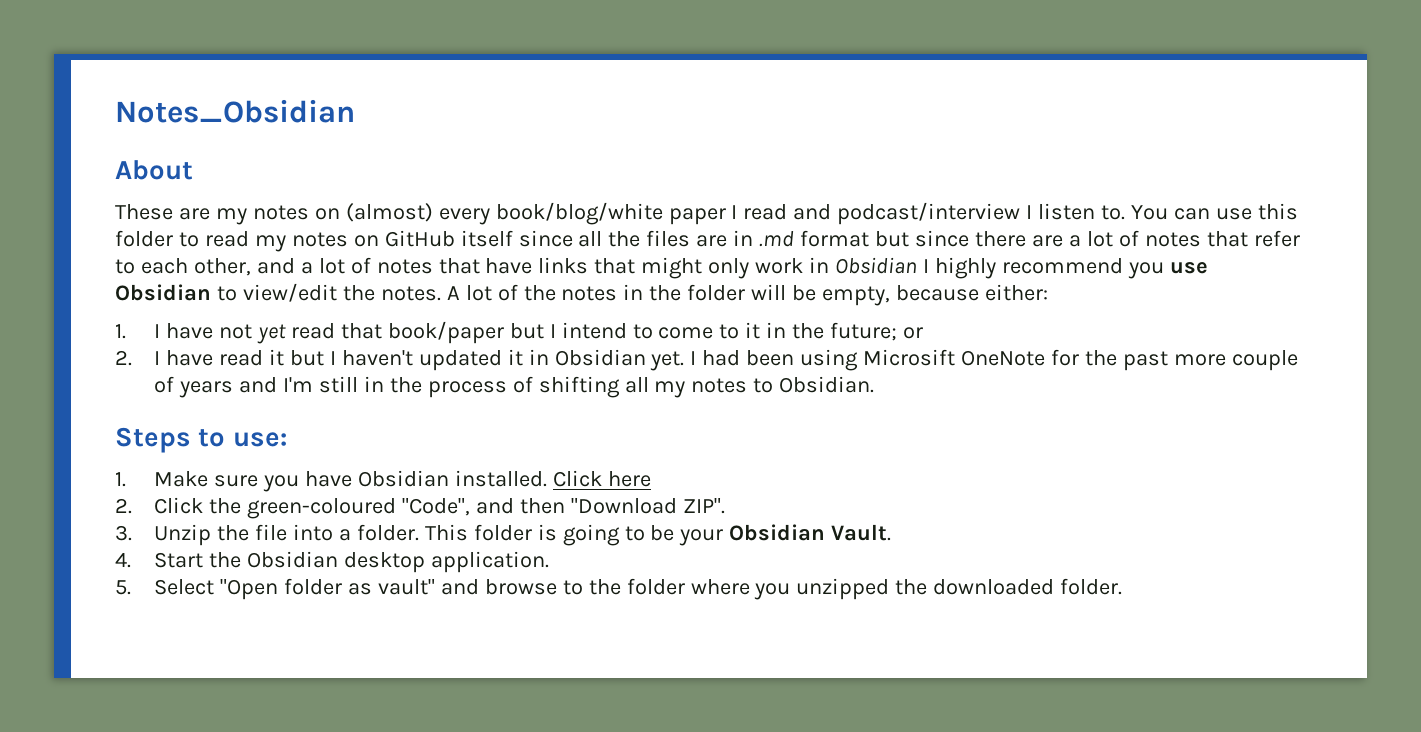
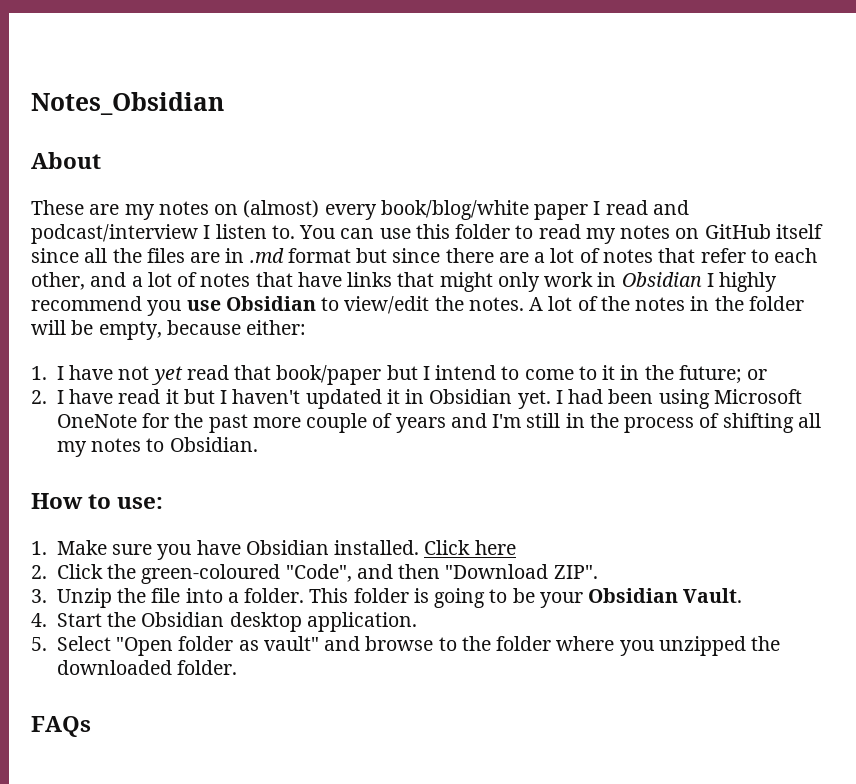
- I had been using Microsift OneNote for the past more couple of years and I'm still in the process of shifting all my notes to Obsidian.
+ I had been using Microsoft OneNote for the past more couple of years and I'm still in the process of shifting all my notes to Obsidian.
- Steps to use:
+ How to use:
+ FAQs

